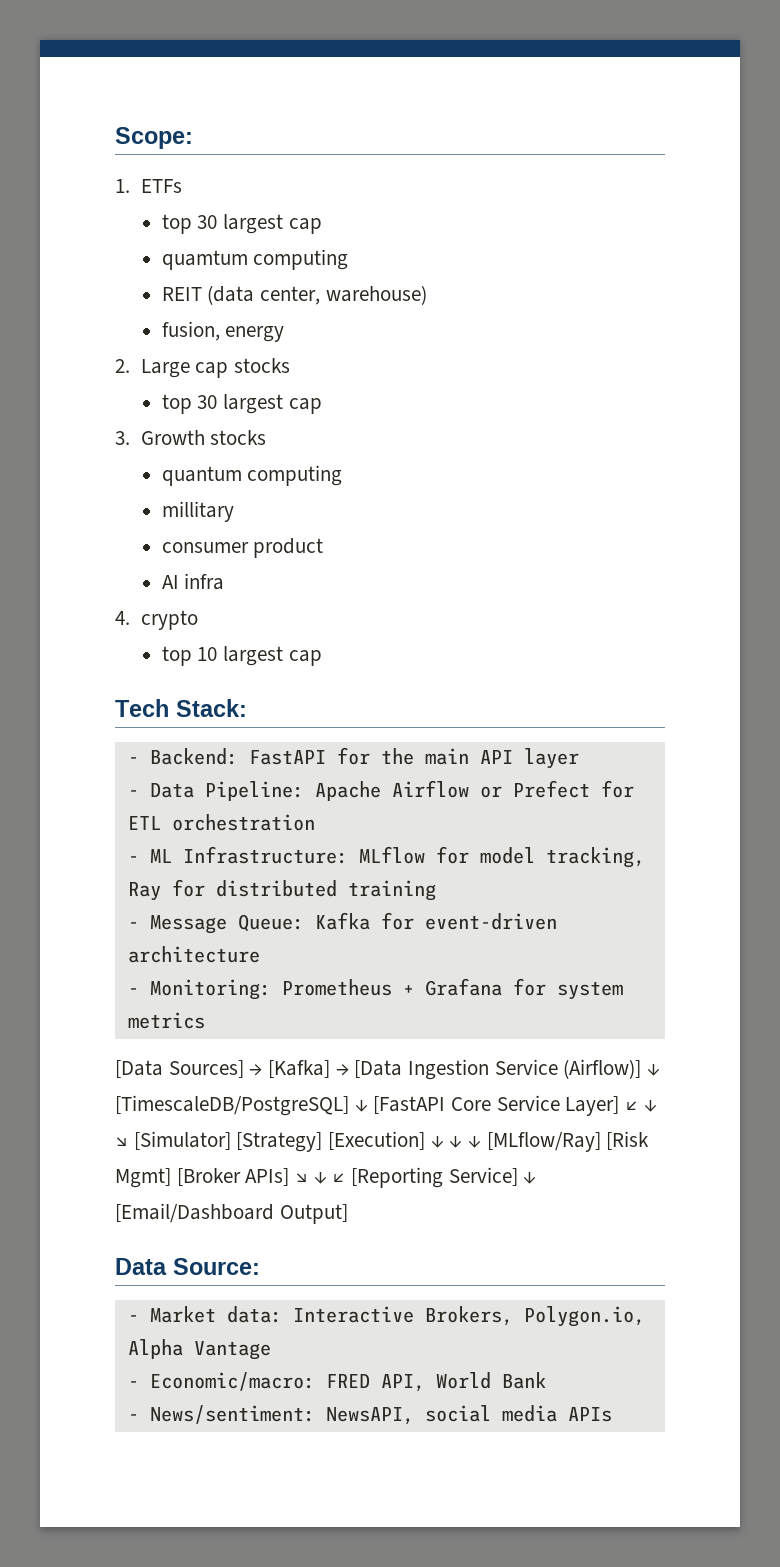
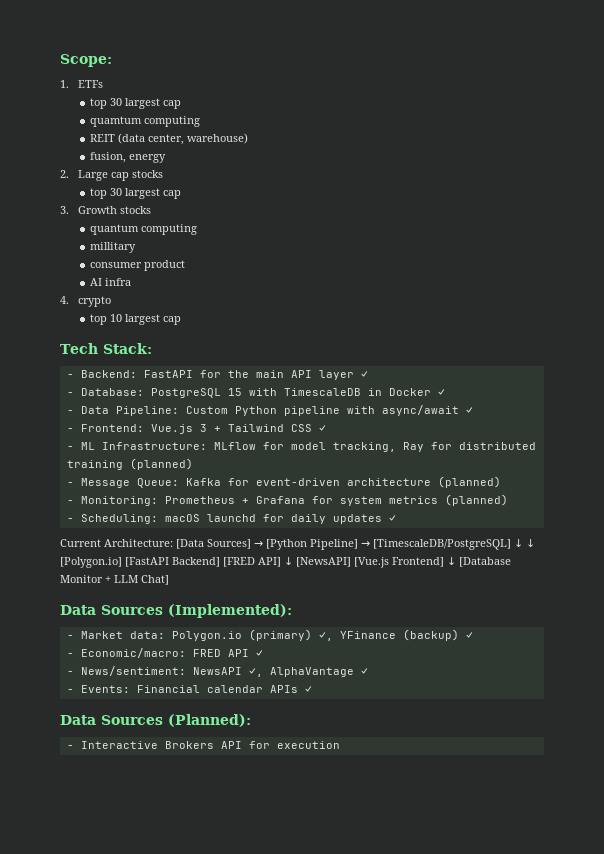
- - Backend: FastAPI for the main API layer
- - Data Pipeline: Apache Airflow or Prefect for ETL orchestration
+ - Backend: FastAPI for the main API layer ✓
+ - Database: PostgreSQL 15 with TimescaleDB in Docker ✓
+ - Data Pipeline: Custom Python pipeline with async/await ✓
+ - Frontend: Vue.js 3 + Tailwind CSS ✓
- - ML Infrastructure: MLflow for model tracking, Ray for distributed training
+ - ML Infrastructure: MLflow for model tracking, Ray for distributed training (planned)
- - Message Queue: Kafka for event-driven architecture
+ - Message Queue: Kafka for event-driven architecture (planned)
- - Monitoring: Prometheus + Grafana for system metrics
- [Data Sources] → [Kafka] → [Data Ingestion Service (Airflow)] ↓ [TimescaleDB/PostgreSQL] ↓ [FastAPI Core Service Layer] ↙ ↓ ↘ [Simulator] [Strategy] [Execution] ↓ ↓ ↓ [MLflow/Ray] [Risk Mgmt] [Broker APIs] ↘ ↓ ↙ [Reporting Service] ↓ [Email/Dashboard Output]
- Data Source:
+ - Monitoring: Prometheus + Grafana for system metrics (planned)
+ - Scheduling: macOS launchd for daily updates ✓
+ Current Architecture: [Data Sources] → [Python Pipeline] → [TimescaleDB/PostgreSQL] ↓ ↓ [Polygon.io] [FastAPI Backend] [FRED API] ↓ [NewsAPI] [Vue.js Frontend] ↓ [Database Monitor + LLM Chat]
+ Data Sources (Implemented):
- - Market data: Interactive Brokers, Polygon.io, Alpha Vantage
+ - Market data: Polygon.io (primary) ✓, YFinance (backup) ✓
- - Economic/macro: FRED API, World Bank
+ - Economic/macro: FRED API ✓
- - News/sentiment: NewsAPI, social media APIs
+ - News/sentiment: NewsAPI ✓, AlphaVantage ✓
+ - Events: Financial calendar APIs ✓
+ Data Sources (Planned):
+ - Interactive Brokers API for execution

